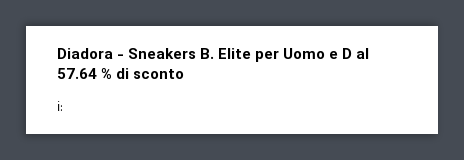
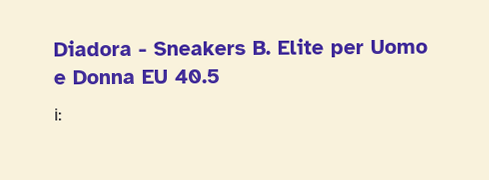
- Diadora - Sneakers B. Elite per Uomo e D al 57.64 % di sconto
+ Diadora - Sneakers B. Elite per Uomo e Donna EU 40.5

